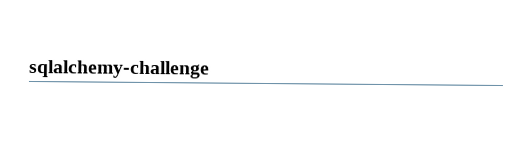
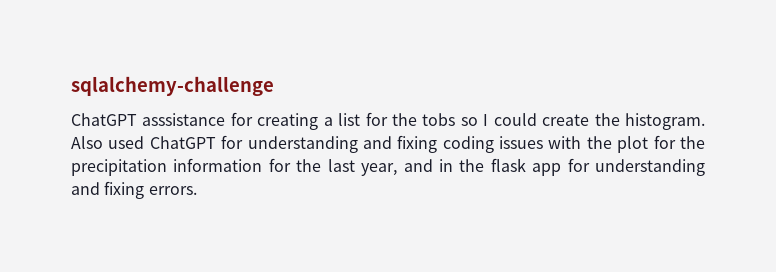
+ ChatGPT asssistance for creating a list for the tobs so I could create the histogram. Also used ChatGPT for understanding and fixing coding issues with the plot for the precipitation information for the last year, and in the flask app for understanding and fixing errors.

